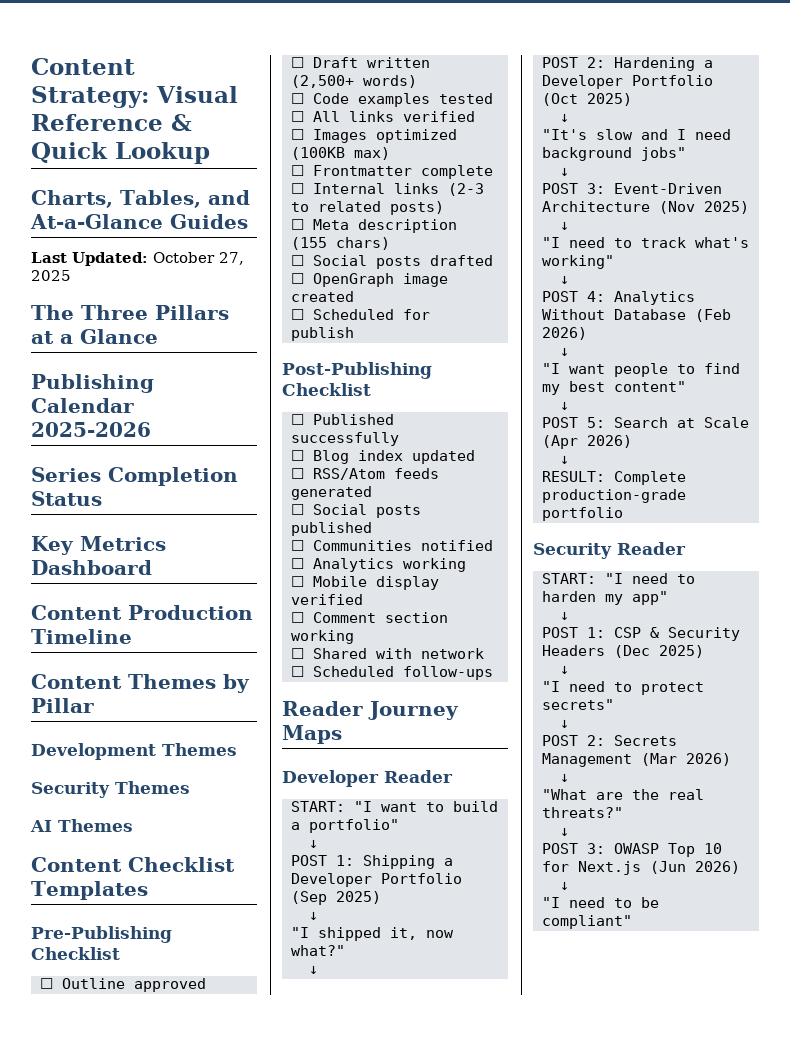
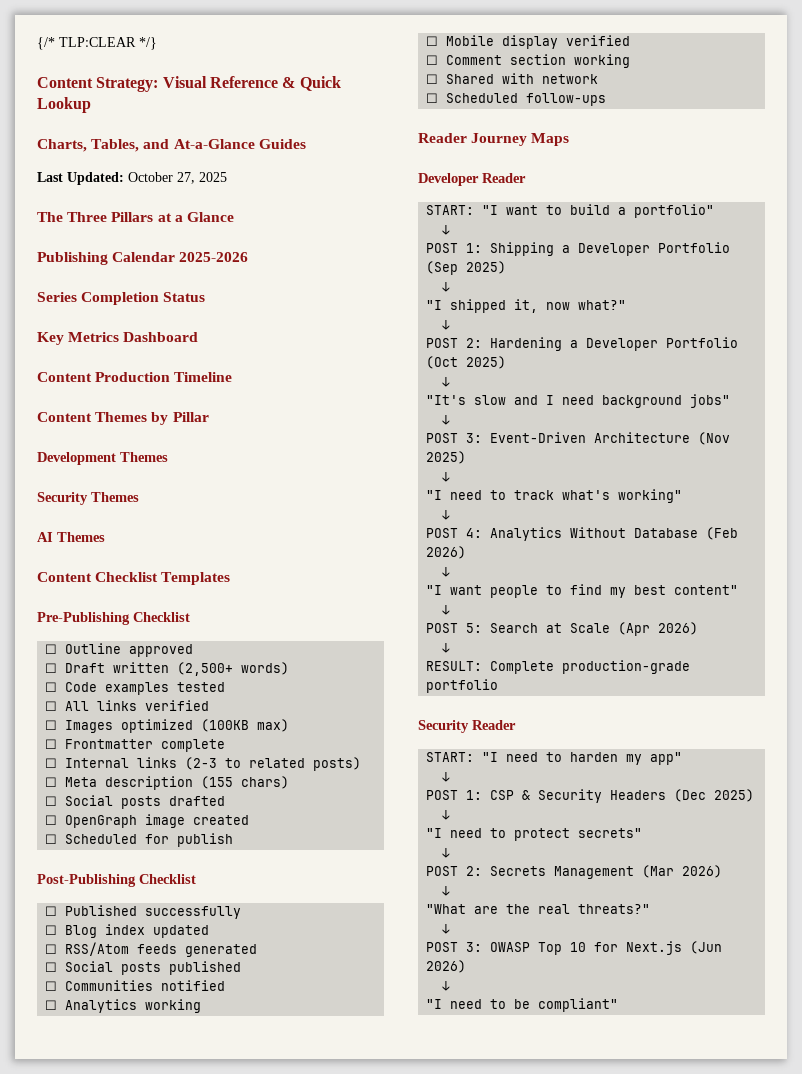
+ {/* TLP:CLEAR */}

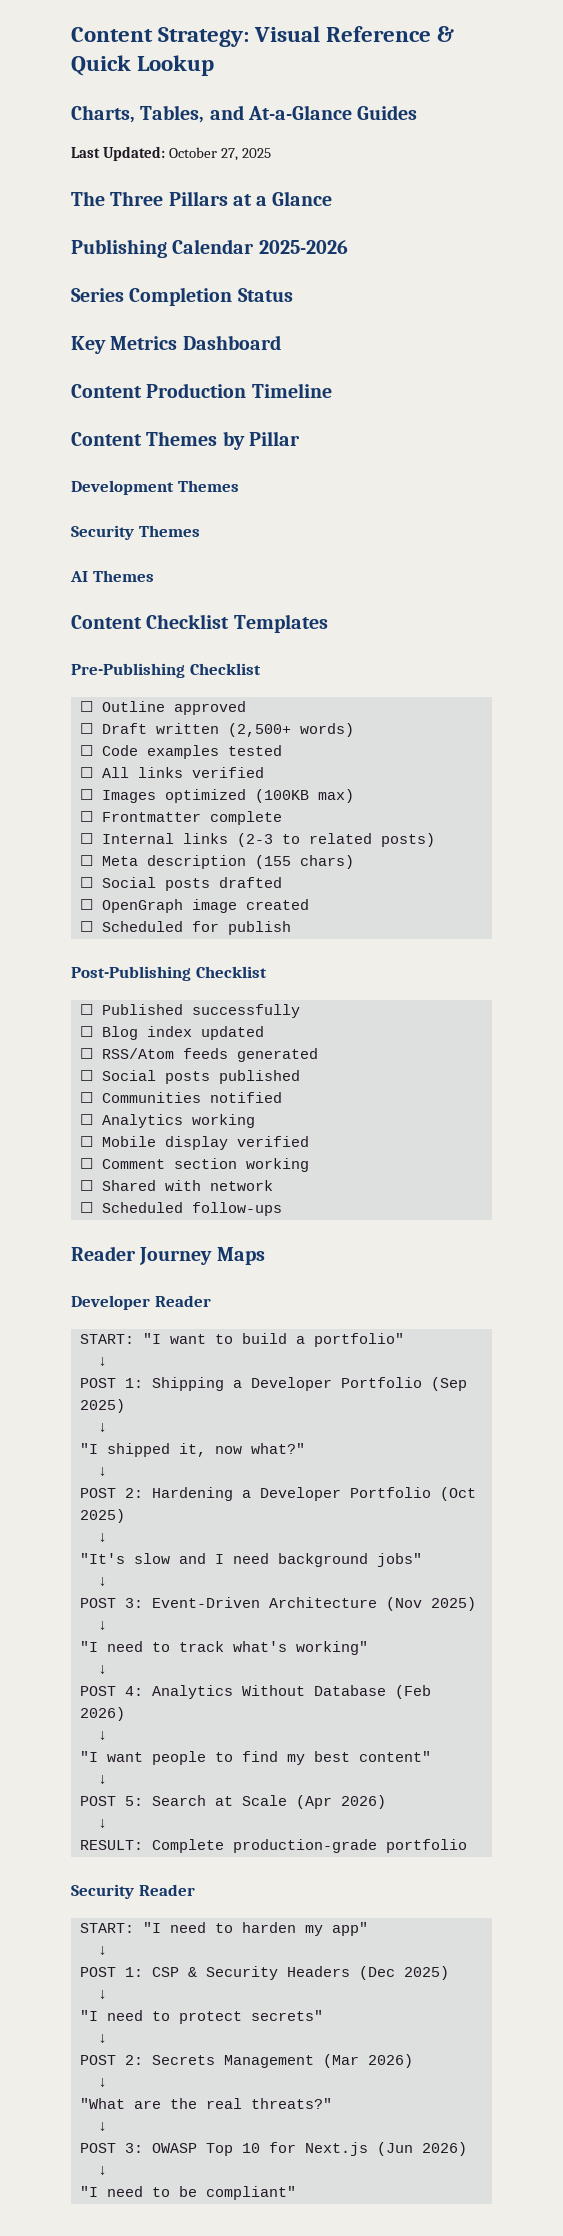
- {/* TLP:CLEAR */}

